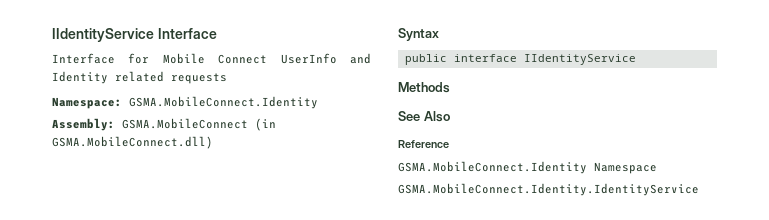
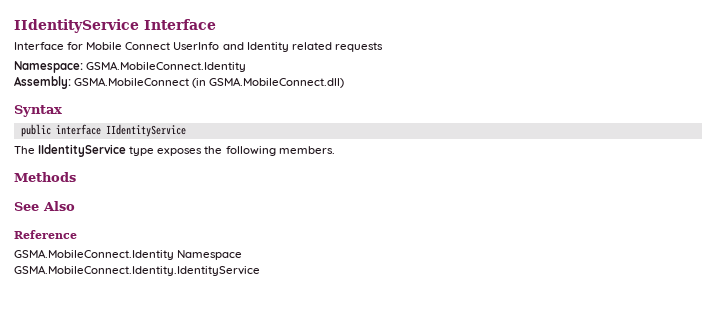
+ The IIdentityService type exposes the following members.

